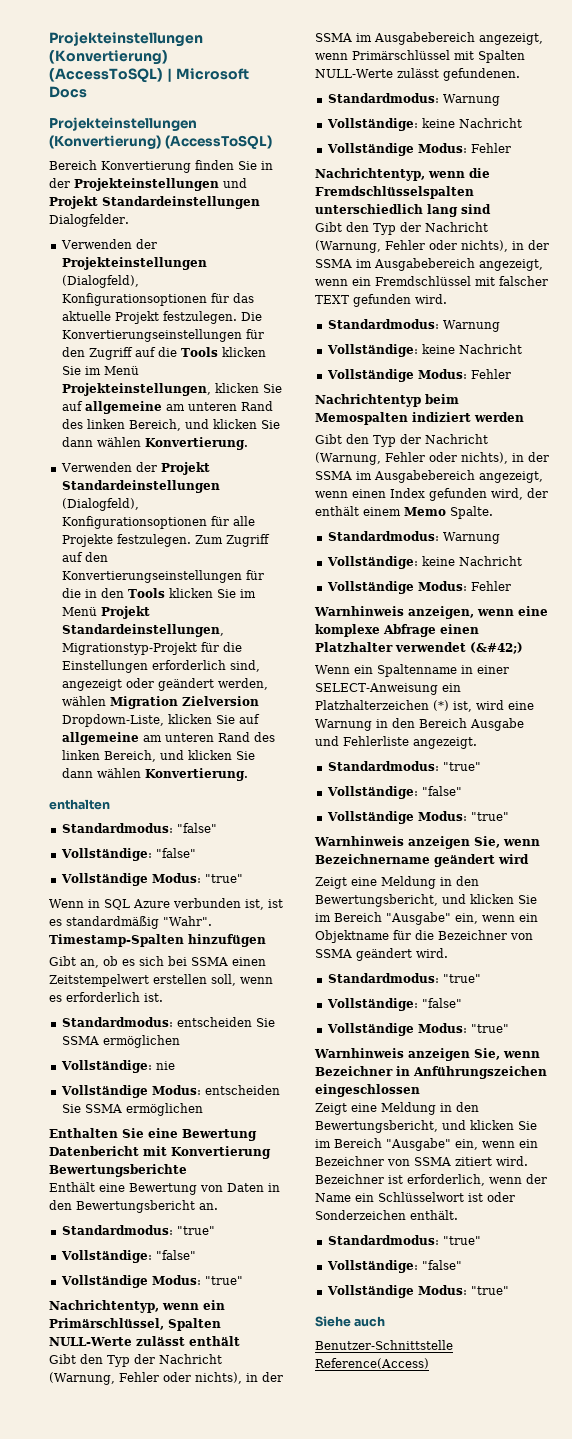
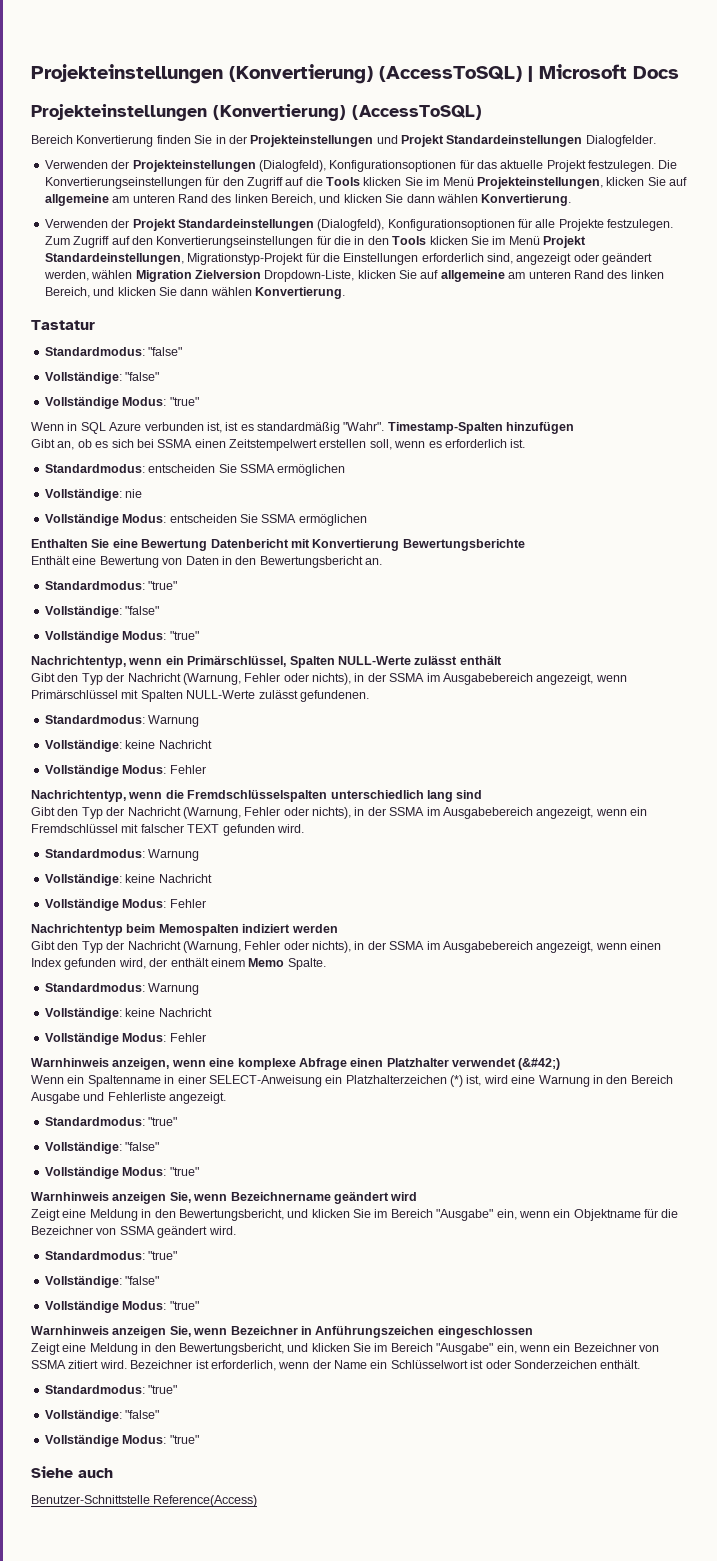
- enthalten
+ Tastatur

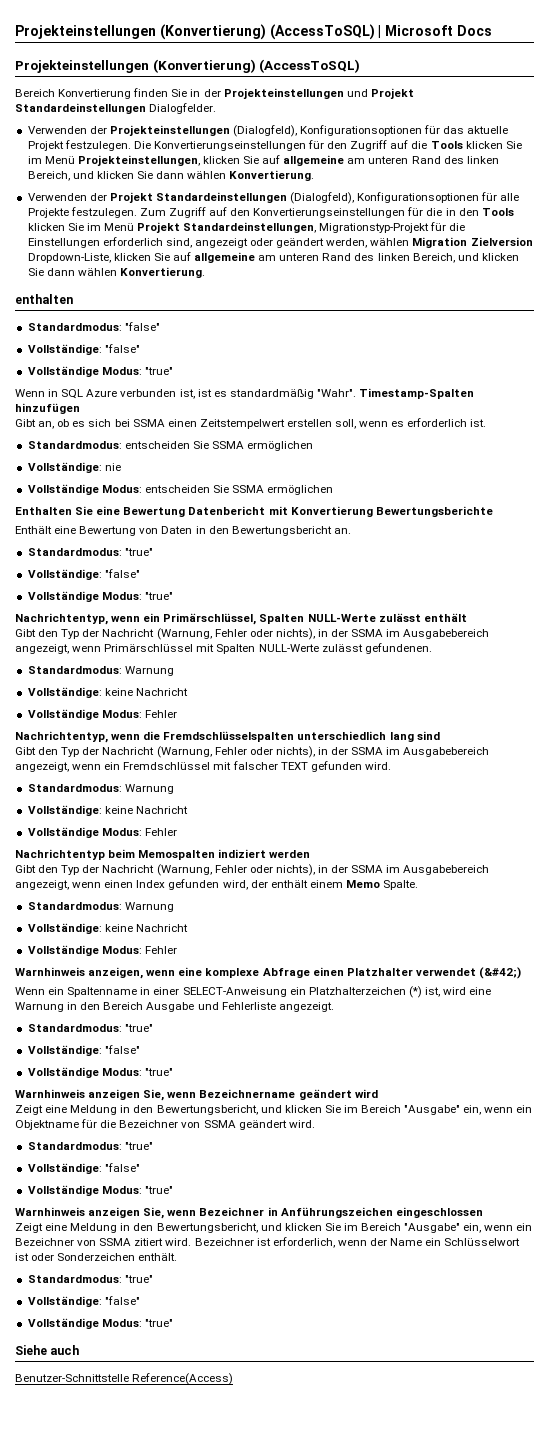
- Tastatur
+ enthalten

